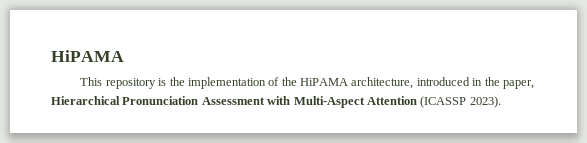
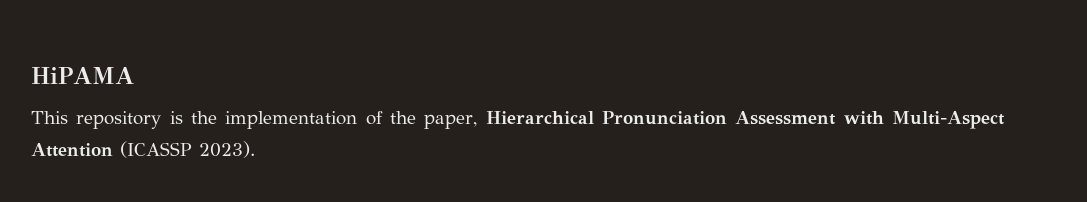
- This repository is the implementation of the HiPAMA architecture, introduced in the paper, Hierarchical Pronunciation Assessment with Multi-Aspect Attention (ICASSP 2023).
+ This repository is the implementation of the paper, Hierarchical Pronunciation Assessment with Multi-Aspect Attention (ICASSP 2023).

